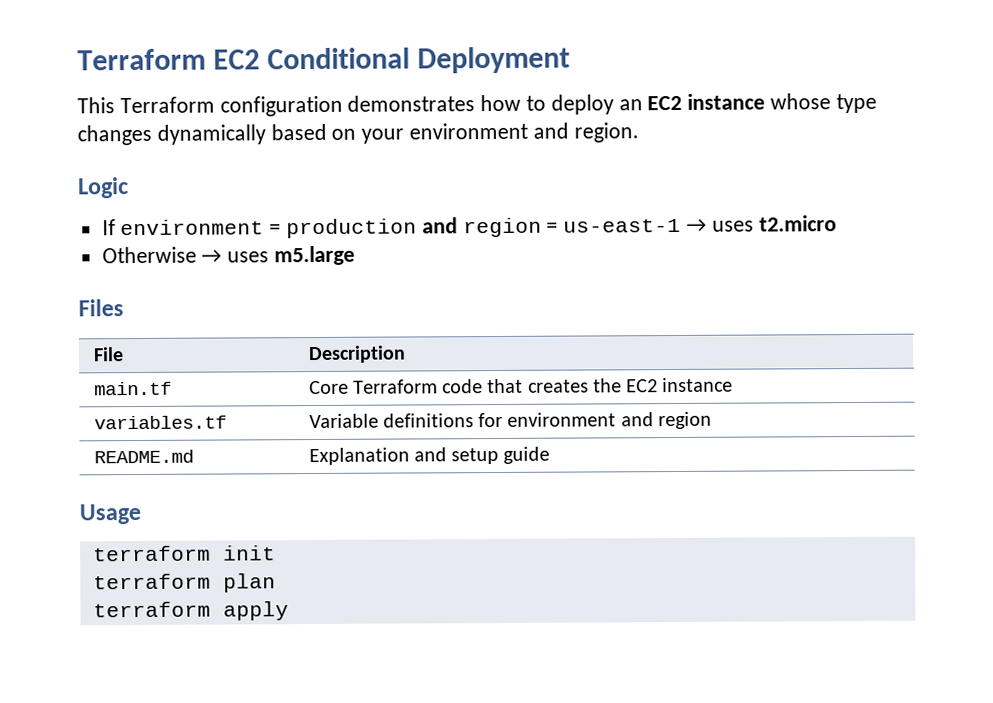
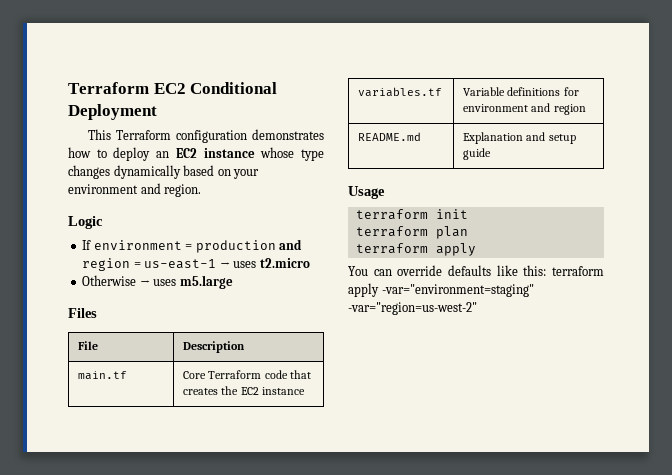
+ You can override defaults like this: terraform apply -var="environment=staging" -var="region=us-west-2"

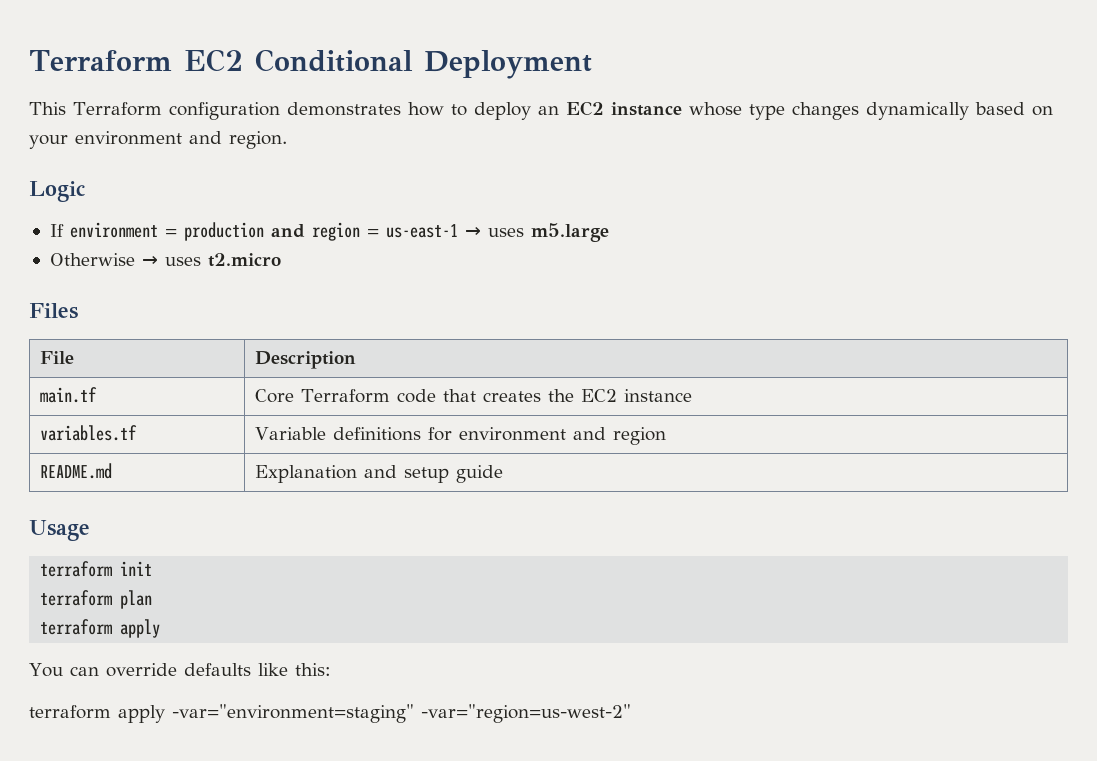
- If environment = production and region = us-east-1 → uses t2.micro
+ If environment = production and region = us-east-1 → uses m5.large
- Otherwise → uses m5.large
+ Otherwise → uses t2.micro
- You can override defaults like this: terraform apply -var="environment=staging" -var="region=us-west-2"
+ You can override defaults like this:
+ terraform apply -var="environment=staging" -var="region=us-west-2"

